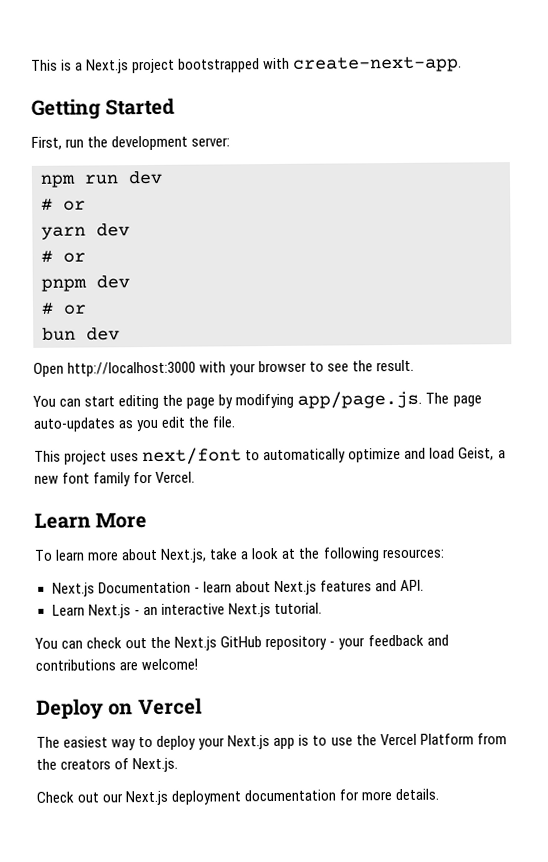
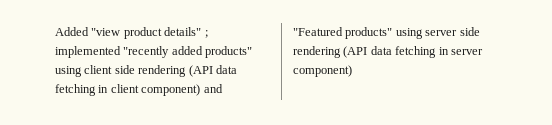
- This is a Next.js project bootstrapped with create-next-app.
- Getting Started
- First, run the development server:
- npm run dev
- # or
- yarn dev
- # or
- pnpm dev
- # or
- bun dev
- Open http://localhost:3000 with your browser to see the result.
- You can start editing the page by modifying app/page.js. The page auto-updates as you edit the file.
- This project uses next/font to automatically optimize and load Geist, a new font family for Vercel.
- Learn More
- To learn more about Next.js, take a look at the following resources:
- Next.js Documentation - learn about Next.js features and API.
- Learn Next.js - an interactive Next.js tutorial.
- You can check out the Next.js GitHub repository - your feedback and contributions are welcome!
- Deploy on Vercel
- The easiest way to deploy your Next.js app is to use the Vercel Platform from the creators of Next.js.
- Check out our Next.js deployment documentation for more details.
+ Added "view product details" ; implemented "recently added products" using client side rendering (API data fetching in client component) and "Featured products" using server side rendering (API data fetching in server component)

